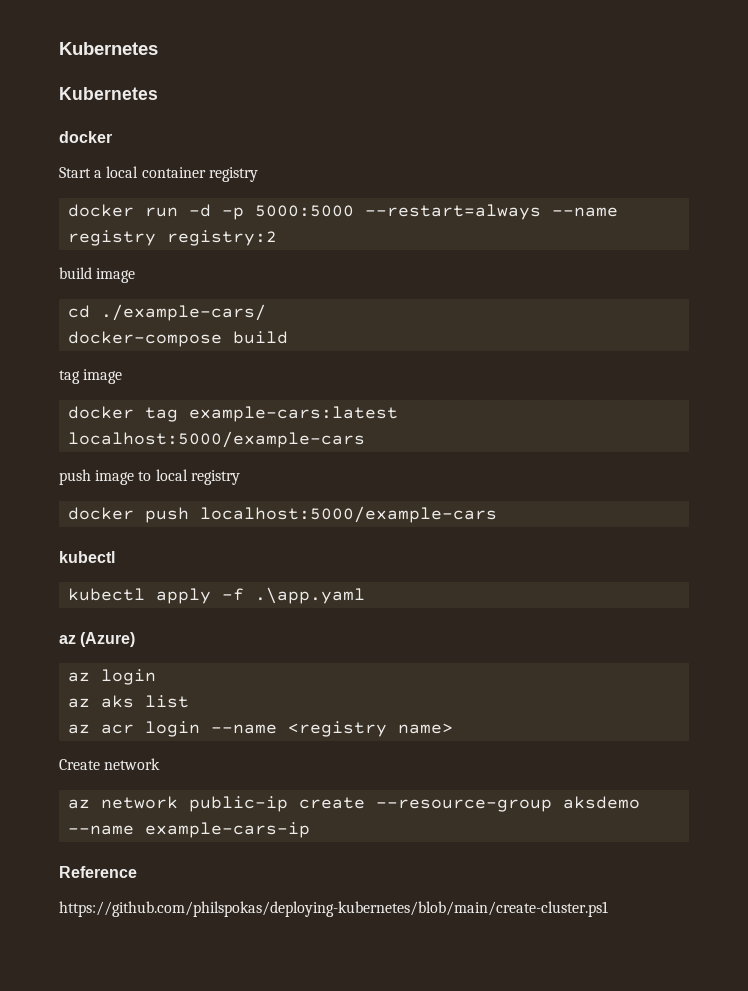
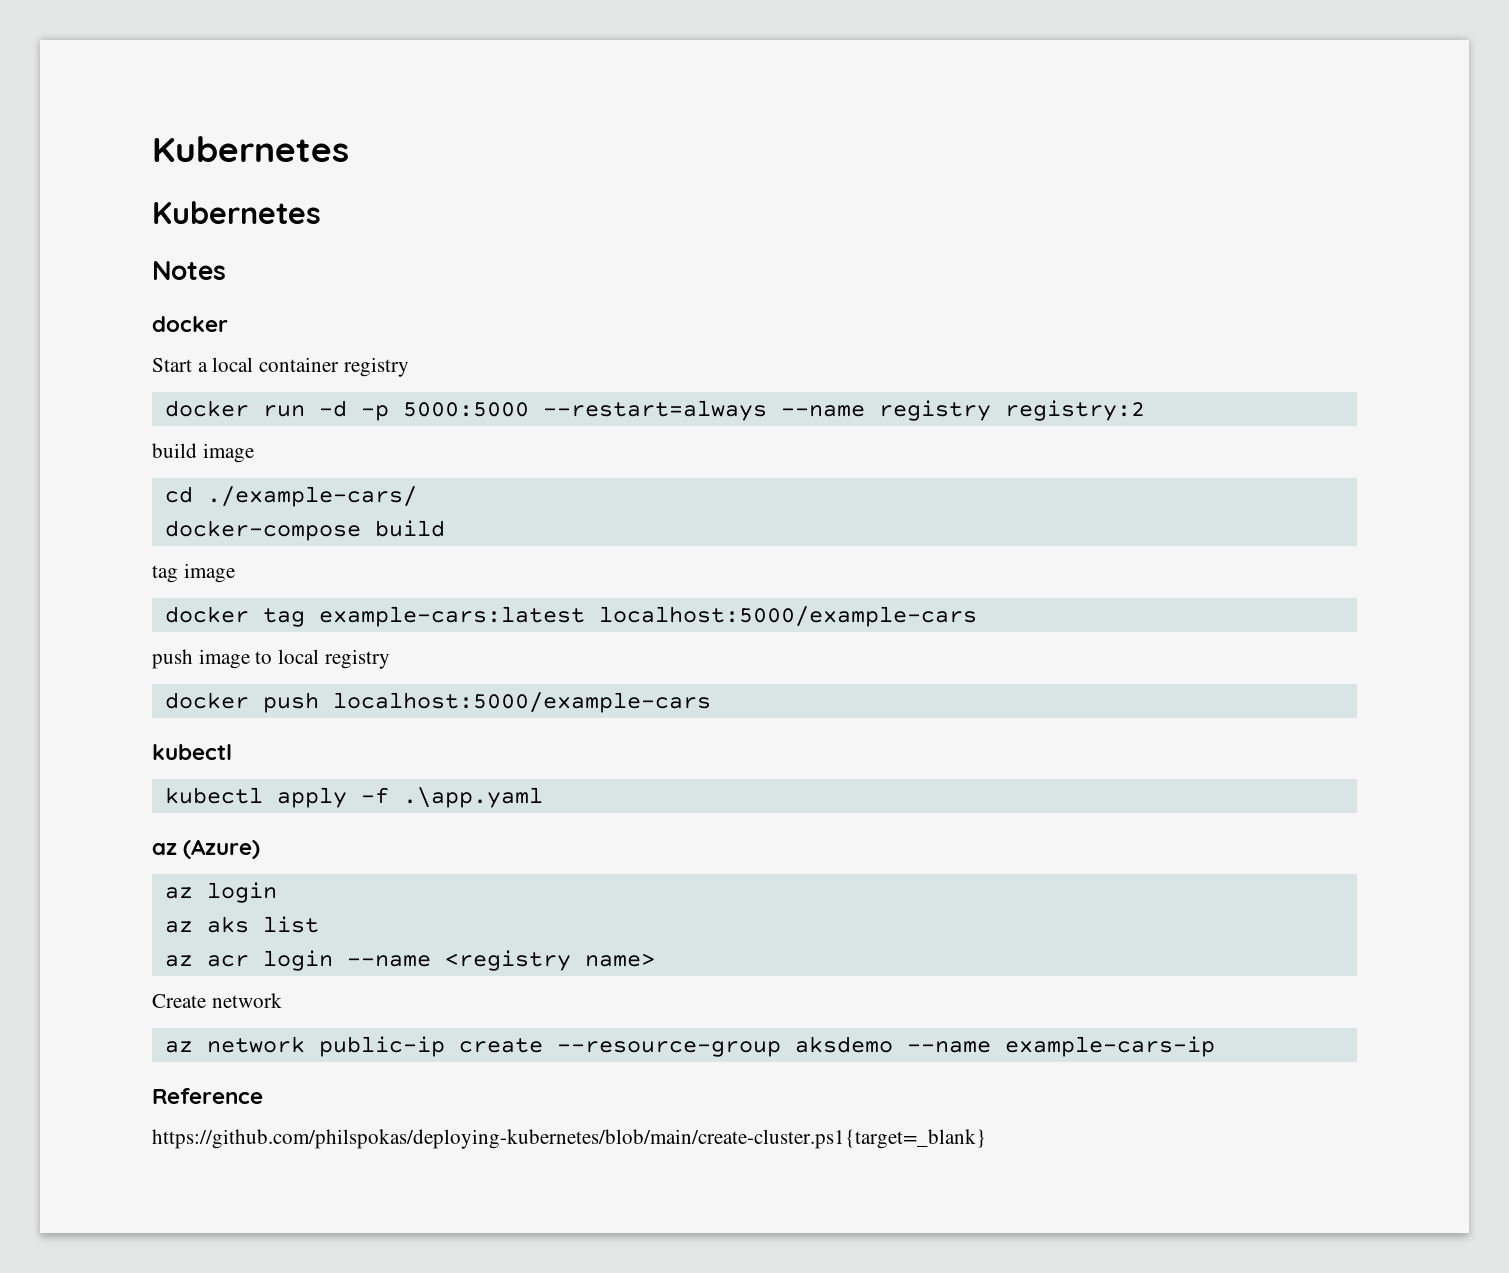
+ Notes
- https://github.com/philspokas/deploying-kubernetes/blob/main/create-cluster.ps1
+ https://github.com/philspokas/deploying-kubernetes/blob/main/create-cluster.ps1{target=_blank}

